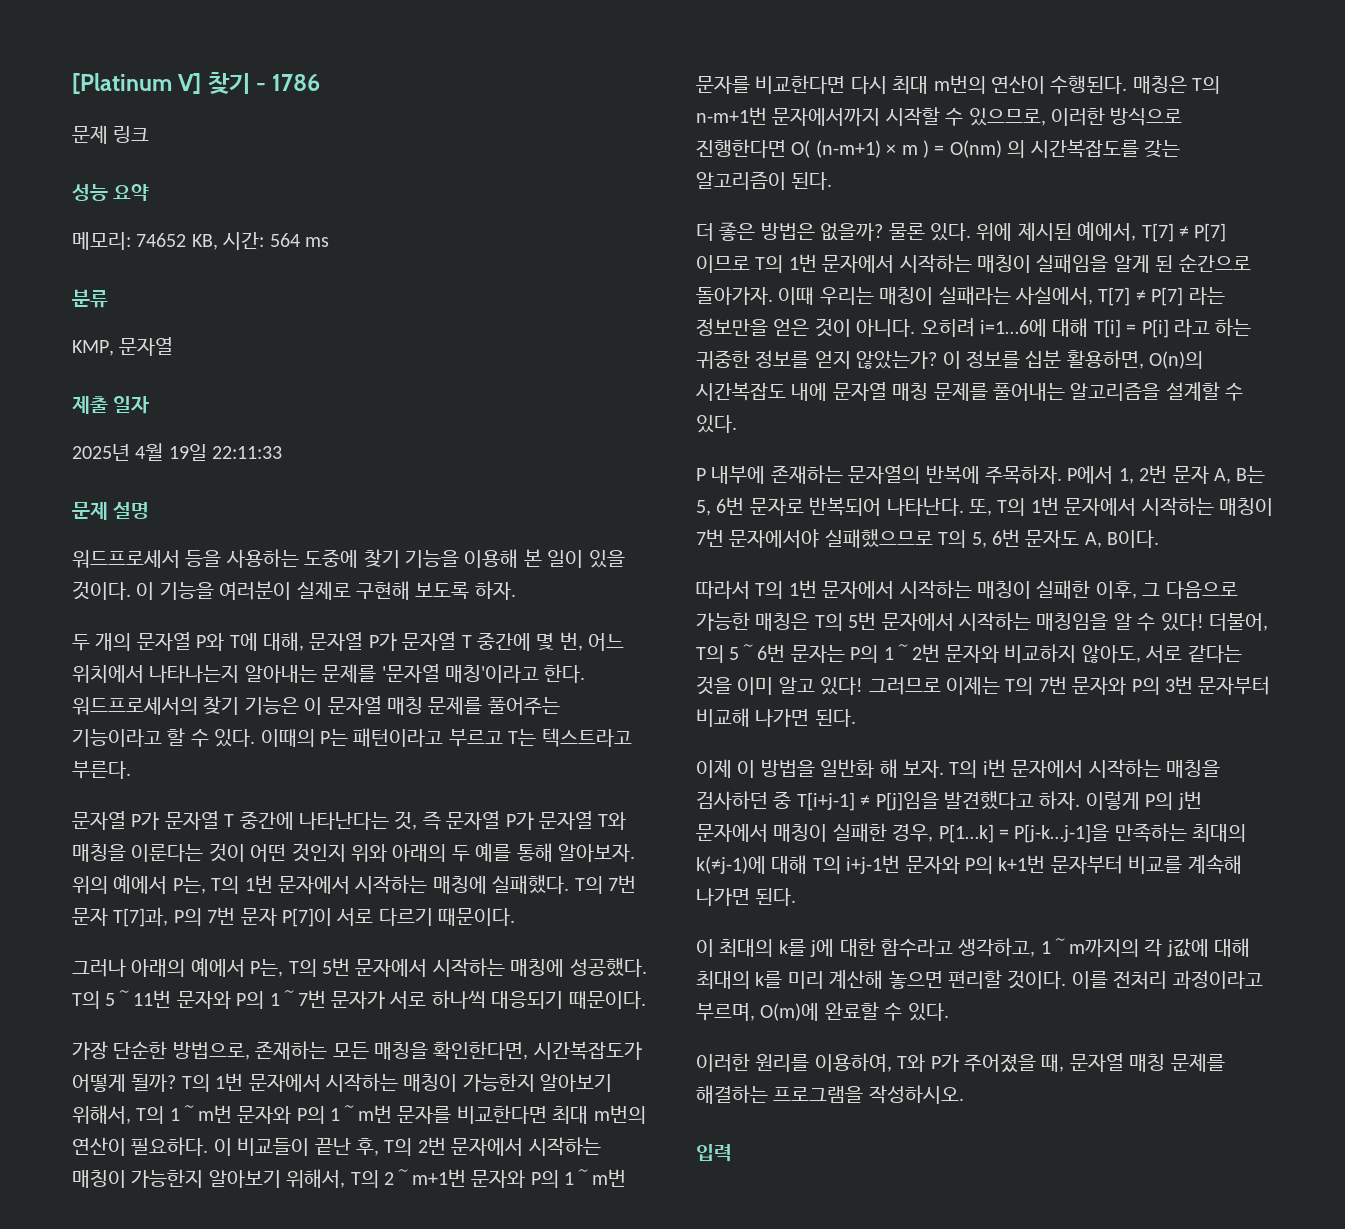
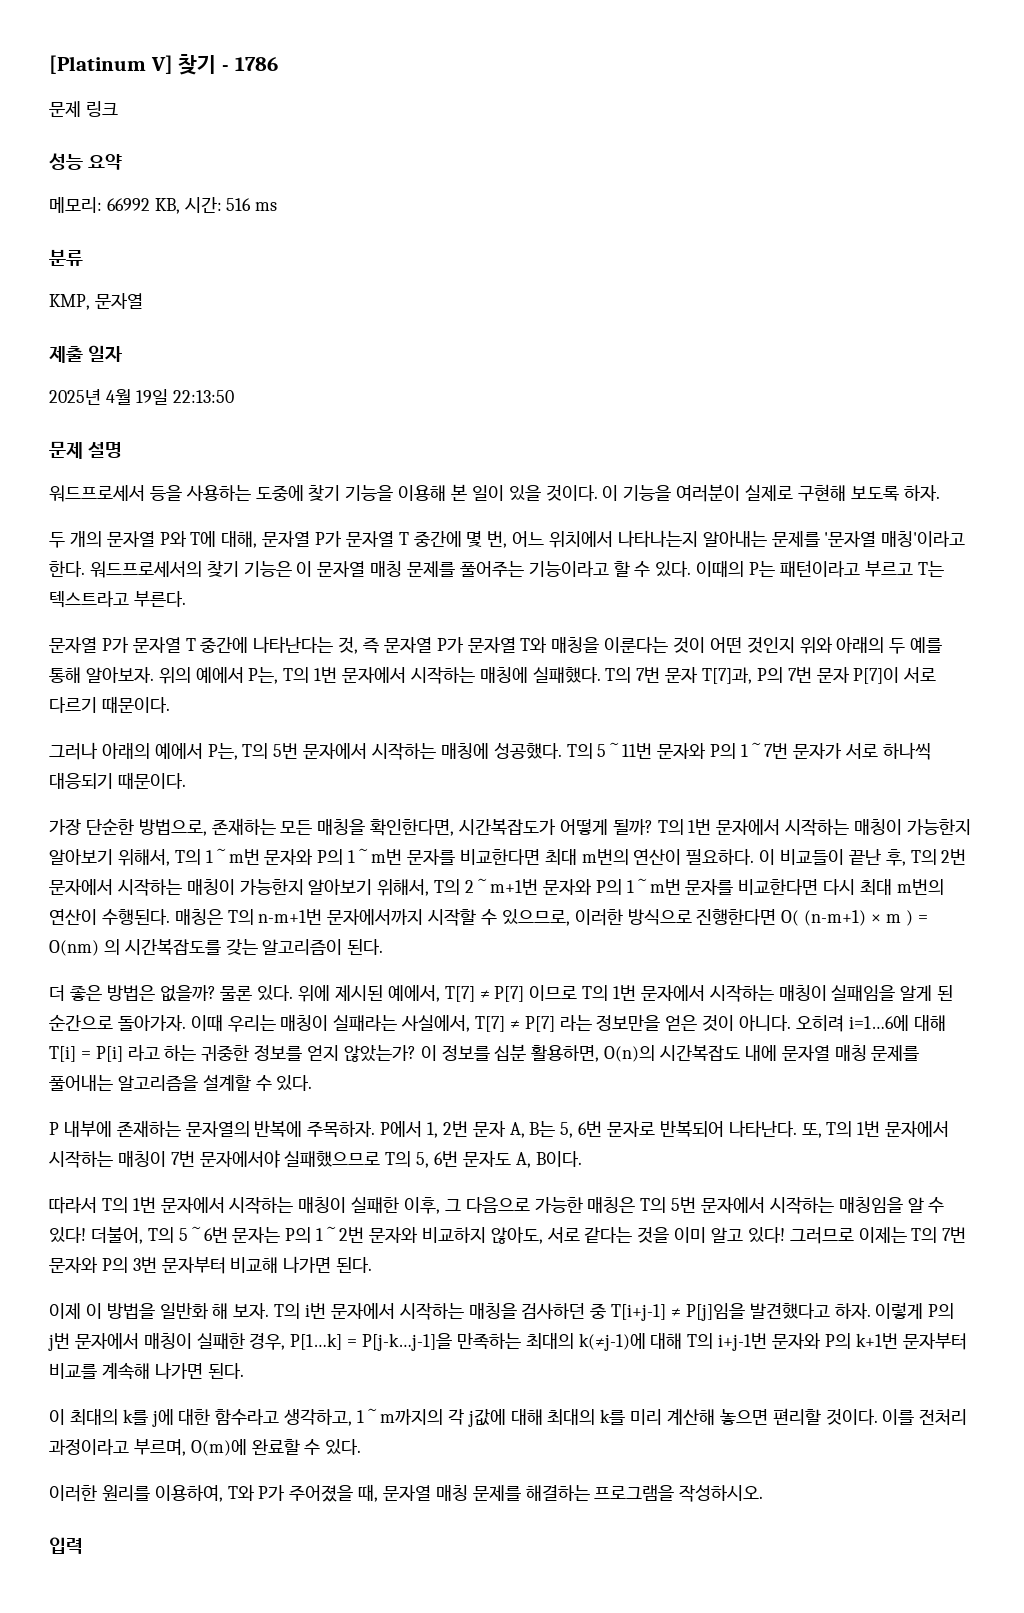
- 메모리: 74652 KB, 시간: 564 ms
+ 메모리: 66992 KB, 시간: 516 ms
- 2025년 4월 19일 22:11:33
+ 2025년 4월 19일 22:13:50

